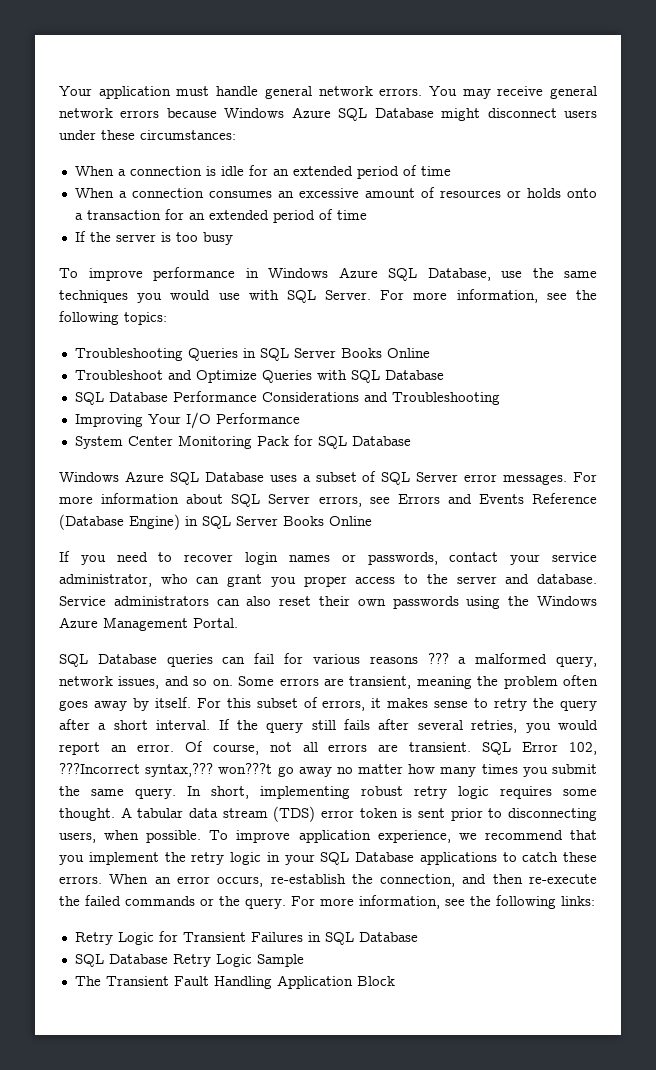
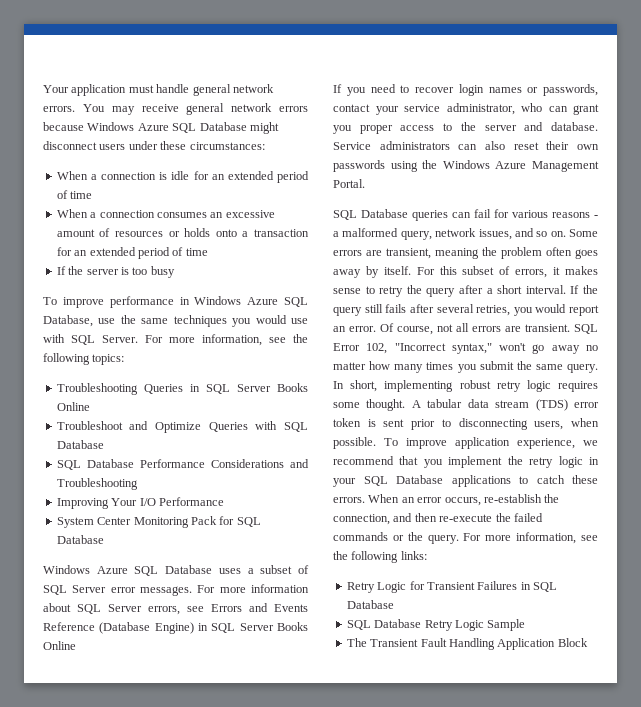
- SQL Database queries can fail for various reasons ??? a malformed query, network issues, and so on.
+ SQL Database queries can fail for various reasons - a malformed query, network issues, and so on.
- SQL Error 102, ???Incorrect syntax,??? won???t go away no matter how many times you submit the same query.
+ SQL Error 102, "Incorrect syntax," won't go away no matter how many times you submit the same query.

